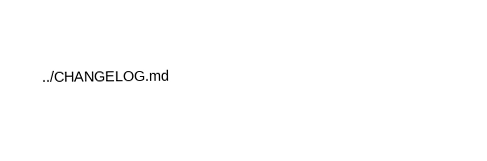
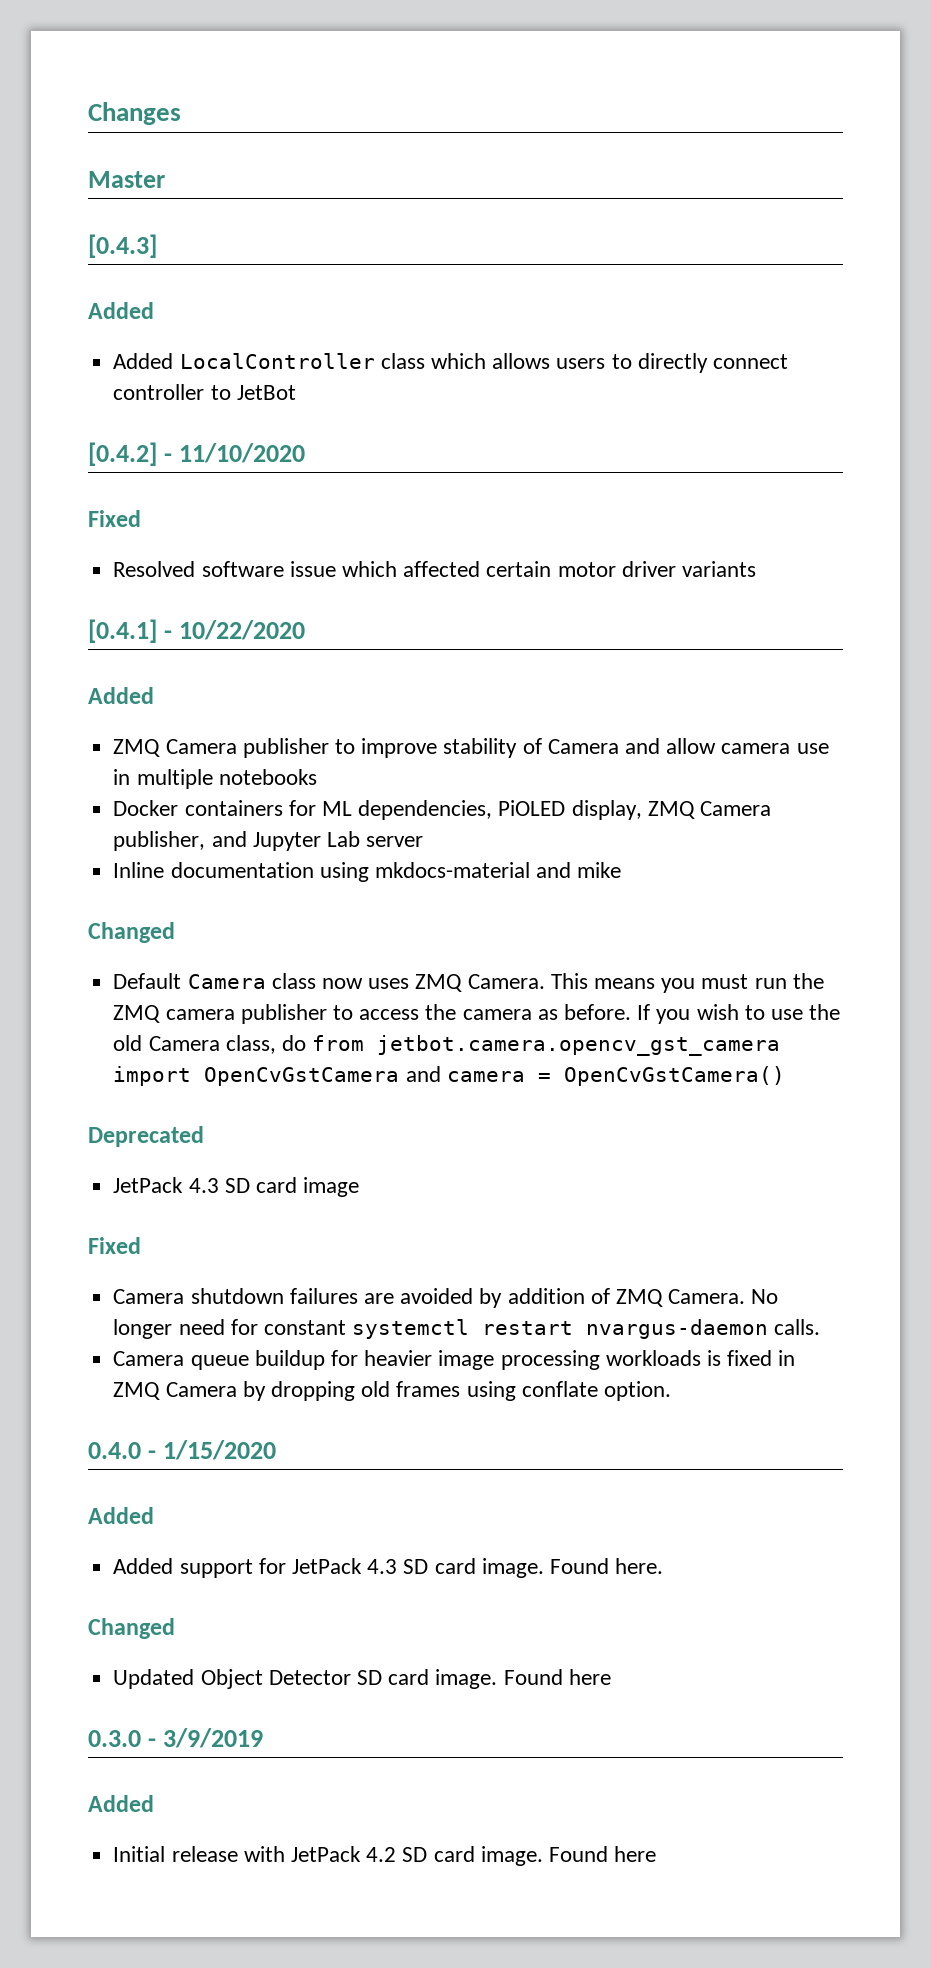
- ../CHANGELOG.md
+ Changes
+ Master
+ [0.4.3]
+ Added
+ Added LocalController class which allows users to directly connect controller to JetBot
+ [0.4.2] - 11/10/2020
+ Fixed
+ Resolved software issue which affected certain motor driver variants
+ [0.4.1] - 10/22/2020
+ Added
+ ZMQ Camera publisher to improve stability of Camera and allow camera use in multiple notebooks
+ Docker containers for ML dependencies, PiOLED display, ZMQ Camera publisher, and Jupyter Lab server
+ Inline documentation using mkdocs-material and mike
+ Changed
+ Default Camera class now uses ZMQ Camera. This means you must run the ZMQ camera publisher to access the camera as before. If you wish to use the old Camera class, do from jetbot.camera.opencv_gst_camera import OpenCvGstCamera and camera = OpenCvGstCamera()
+ Deprecated
+ JetPack 4.3 SD card image
+ Fixed
+ Camera shutdown failures are avoided by addition of ZMQ Camera. No longer need for constant systemctl restart nvargus-daemon calls.
+ Camera queue buildup for heavier image processing workloads is fixed in ZMQ Camera by dropping old frames using conflate option.
+ 0.4.0 - 1/15/2020
+ Added
+ Added support for JetPack 4.3 SD card image. Found here.
+ Changed
+ Updated Object Detector SD card image. Found here
+ 0.3.0 - 3/9/2019
+ Added
+ Initial release with JetPack 4.2 SD card image. Found here

